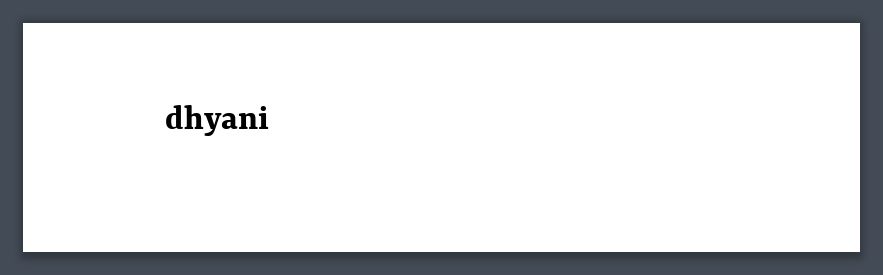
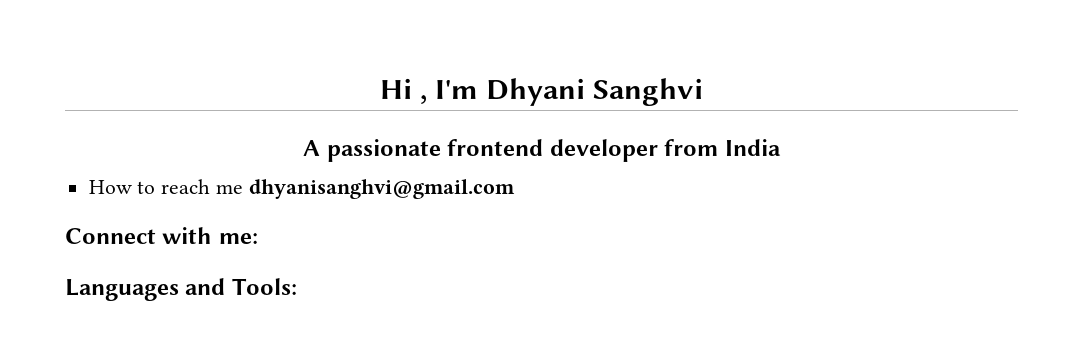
- dhyani
+ Hi , I'm Dhyani Sanghvi
+ A passionate frontend developer from India
+ How to reach me dhyanisanghvi@gmail.com
+ Connect with me:
+ Languages and Tools:

